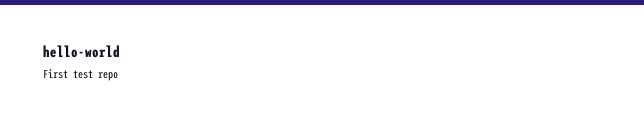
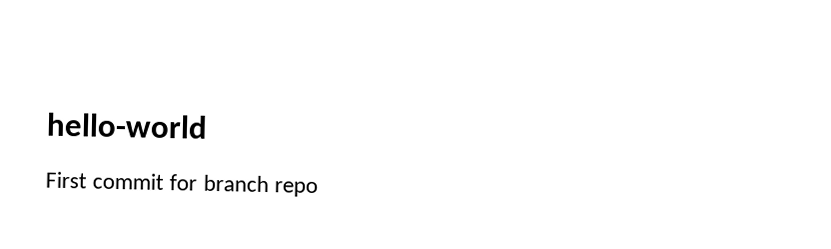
- First test repo
+ First commit for branch repo

